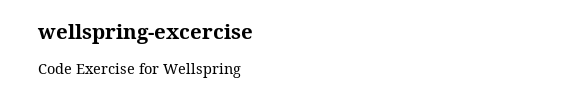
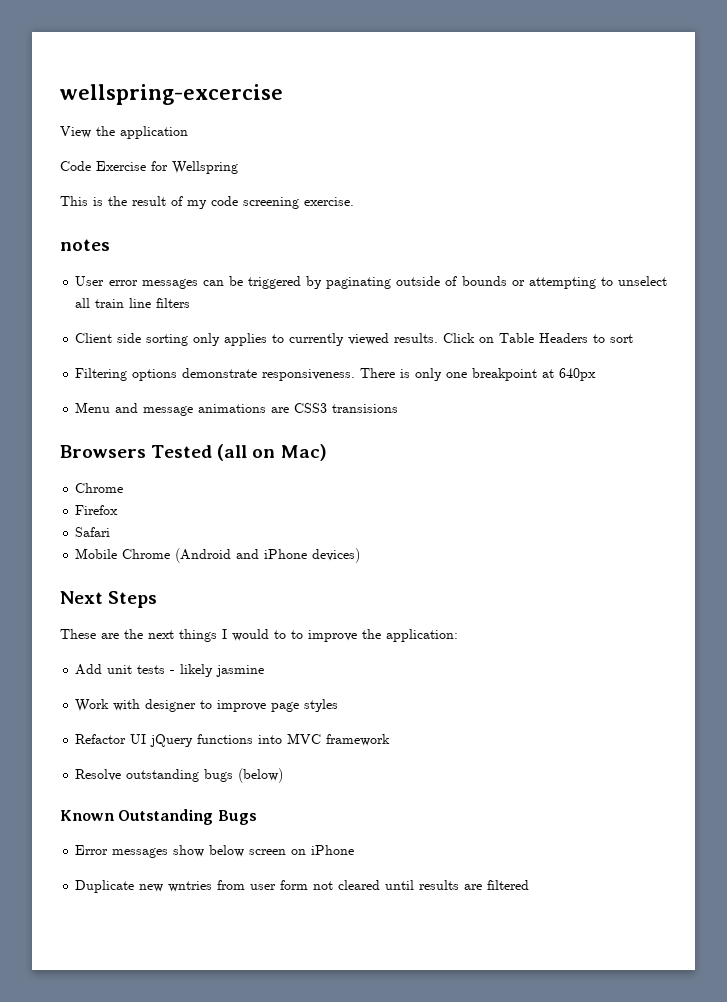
+ View the application
+ This is the result of my code screening exercise.
+ notes
+ User error messages can be triggered by paginating outside of bounds or attempting to unselect all train line filters
+ Client side sorting only applies to currently viewed results. Click on Table Headers to sort
+ Filtering options demonstrate responsiveness. There is only one breakpoint at 640px
+ Menu and message animations are CSS3 transisions
+ Browsers Tested (all on Mac)
+ Chrome
+ Firefox
+ Safari
+ Mobile Chrome (Android and iPhone devices)
+ Next Steps
+ These are the next things I would to to improve the application:
+ Add unit tests - likely jasmine
+ Work with designer to improve page styles
+ Refactor UI jQuery functions into MVC framework
+ Resolve outstanding bugs (below)
+ Known Outstanding Bugs
+ Error messages show below screen on iPhone
+ Duplicate new wntries from user form not cleared until results are filtered

